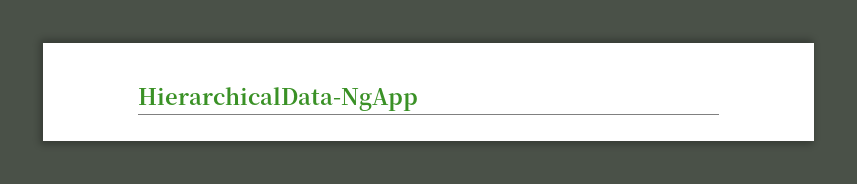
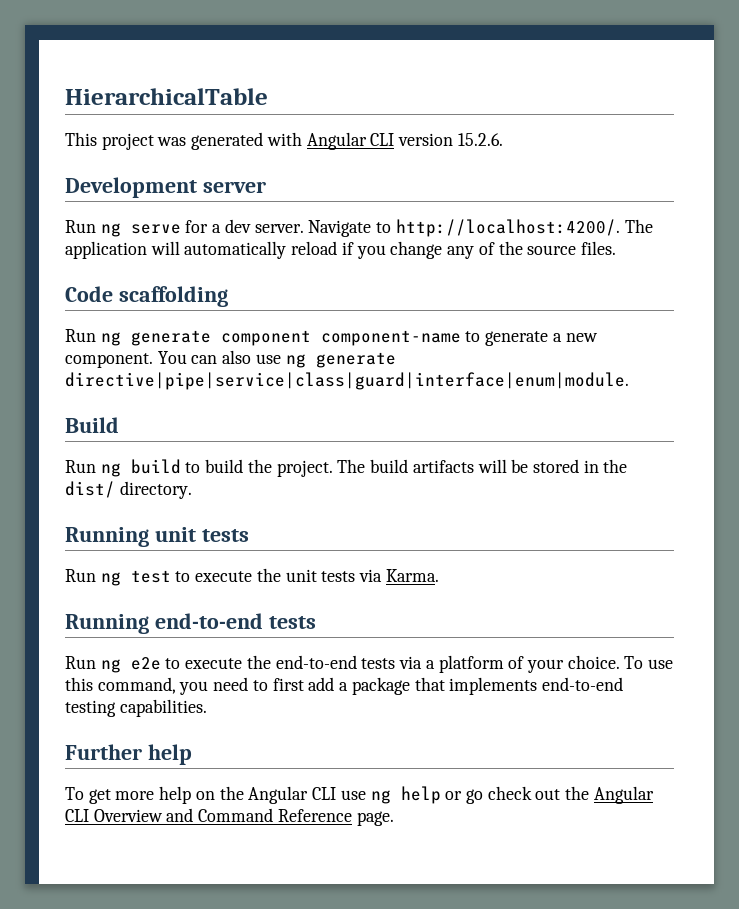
- HierarchicalData-NgApp
+ HierarchicalTable
+ This project was generated with Angular CLI version 15.2.6.
+ Development server
+ Run ng serve for a dev server. Navigate to http://localhost:4200/. The application will automatically reload if you change any of the source files.
+ Code scaffolding
+ Run ng generate component component-name to generate a new component. You can also use ng generate directive|pipe|service|class|guard|interface|enum|module.
+ Build
+ Run ng build to build the project. The build artifacts will be stored in the dist/ directory.
+ Running unit tests
+ Run ng test to execute the unit tests via Karma.
+ Running end-to-end tests
+ Run ng e2e to execute the end-to-end tests via a platform of your choice. To use this command, you need to first add a package that implements end-to-end testing capabilities.
+ Further help
+ To get more help on the Angular CLI use ng help or go check out the Angular CLI Overview and Command Reference page.

